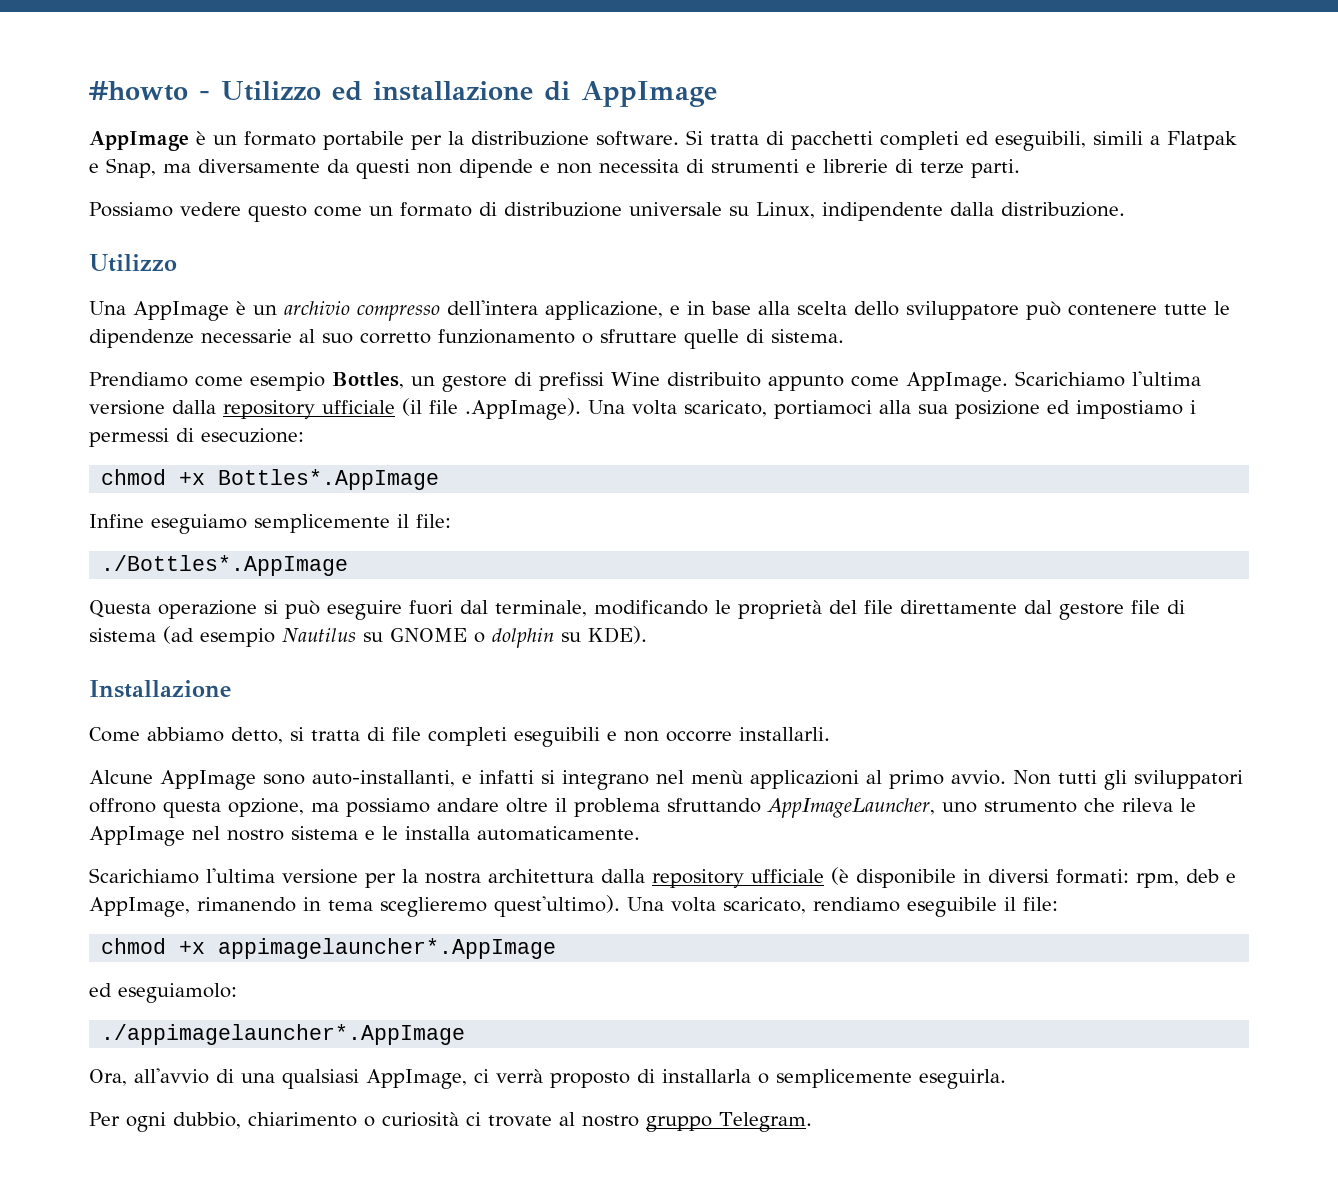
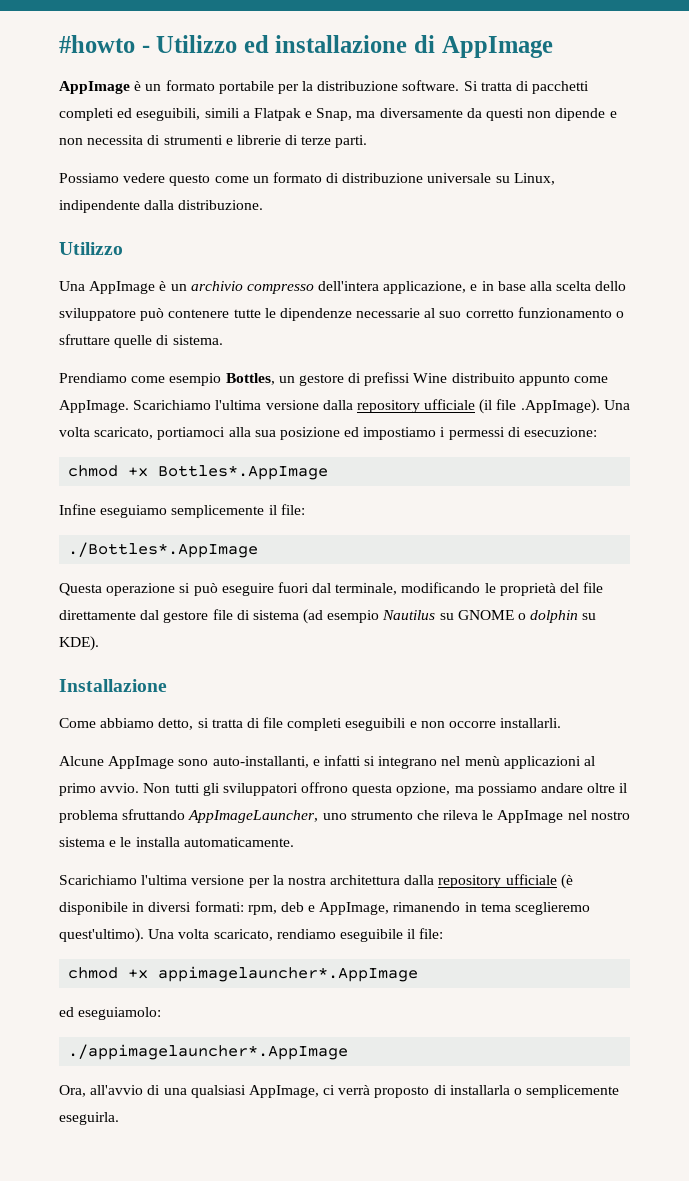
- Per ogni dubbio, chiarimento o curiosità ci trovate al nostro gruppo Telegram.

